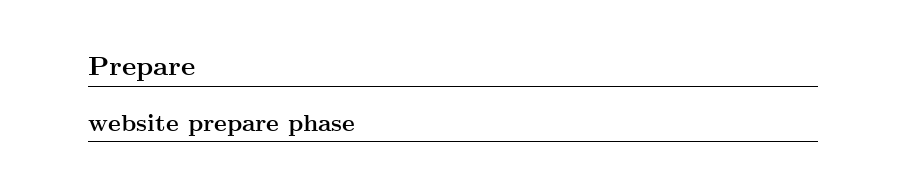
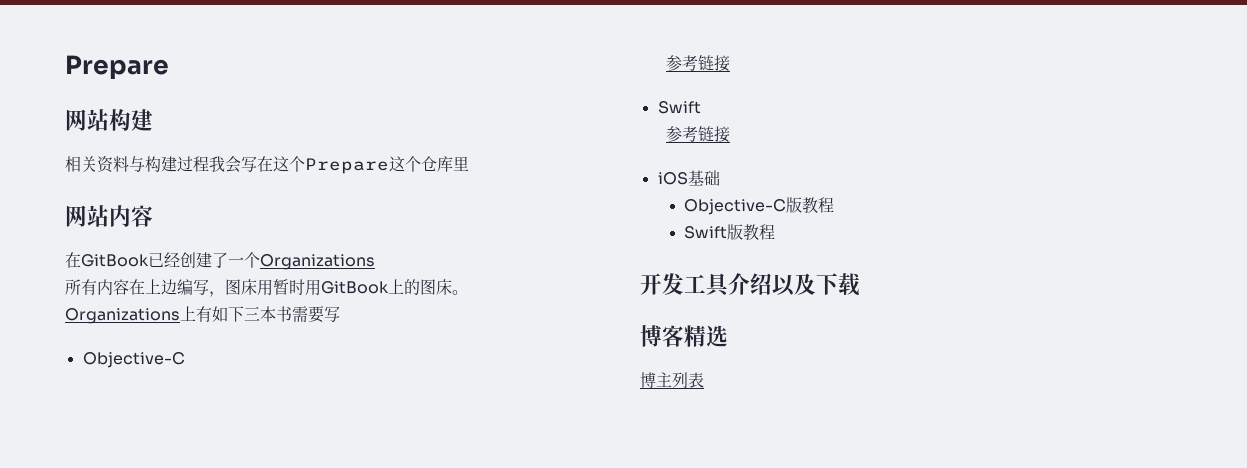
- website prepare phase
+ 网站构建
+ 相关资料与构建过程我会写在这个Prepare这个仓库里
+ 网站内容
+ 在GitBook已经创建了一个Organizations
+ 所有内容在上边编写，图床用暂时用GitBook上的图床。
+ Organizations上有如下三本书需要写
+ Objective-C
+ 参考链接
+ Swift
+ 参考链接
+ iOS基础
+ Objective-C版教程
+ Swift版教程
+ 开发工具介绍以及下载
+ 博客精选
+ 博主列表

